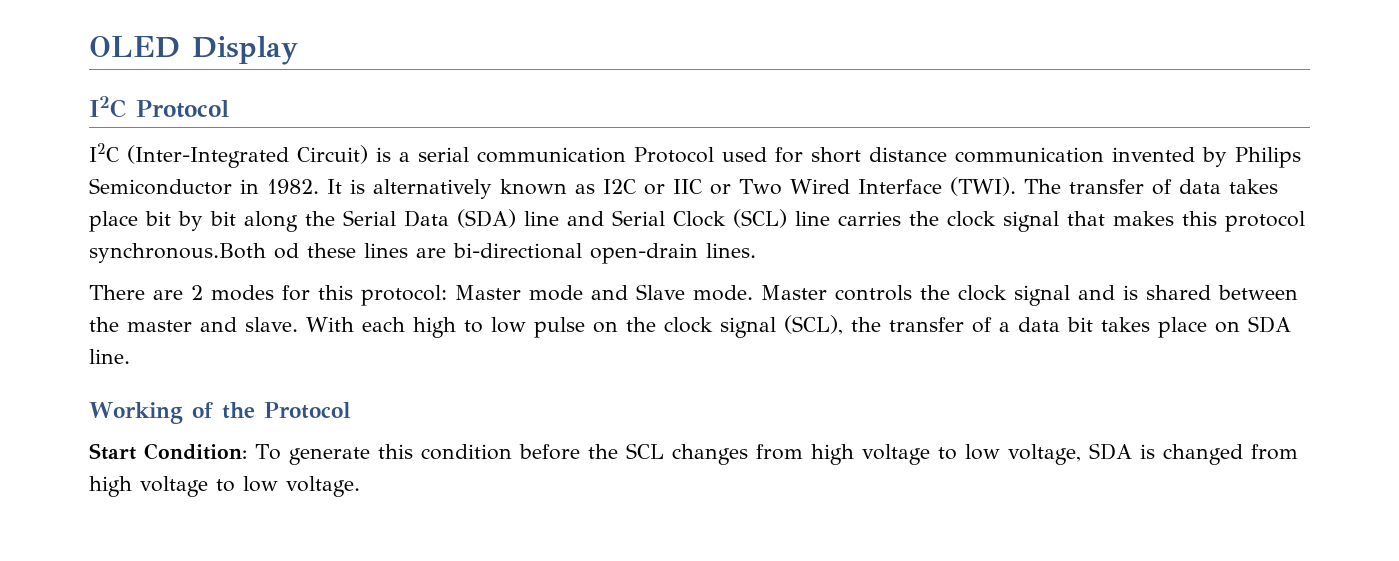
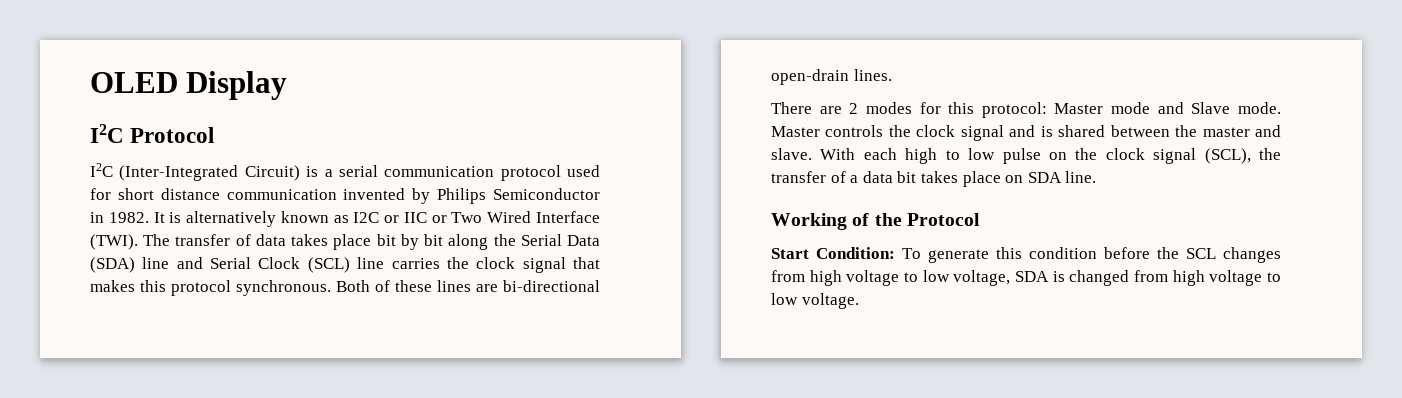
- I2C (Inter-Integrated Circuit) is a serial communication Protocol used for short distance communication invented by Philips Semiconductor in 1982.
+ I2C (Inter-Integrated Circuit) is a serial communication protocol used for short distance communication invented by Philips Semiconductor in 1982.
- The transfer of data takes place bit by bit along the Serial Data (SDA) line and Serial Clock (SCL) line carries the clock signal that makes this protocol synchronous.Both od these lines are bi-directional open-drain lines.
+ The transfer of data takes place bit by bit along the Serial Data (SDA) line and Serial Clock (SCL) line carries the clock signal that makes this protocol synchronous. Both of these lines are bi-directional open-drain lines.

